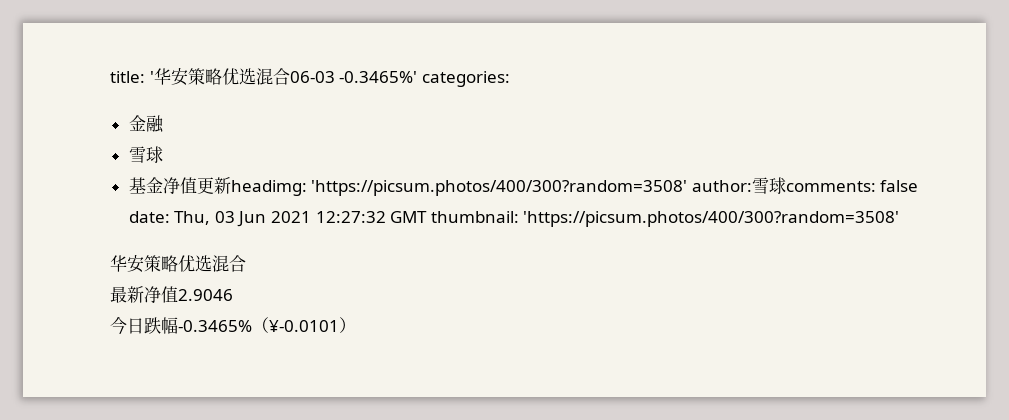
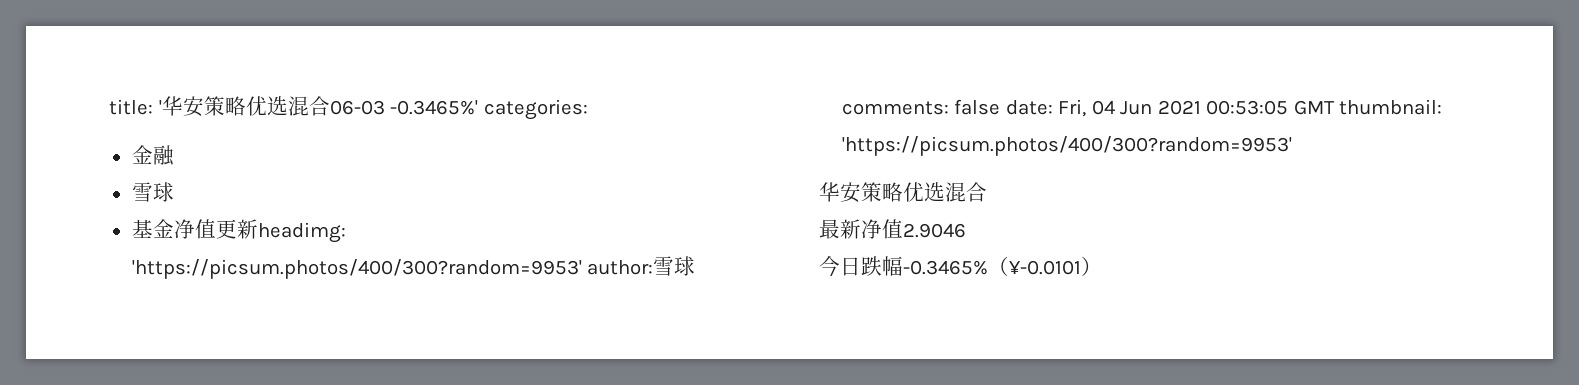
- 基金净值更新headimg: 'https://picsum.photos/400/300?random=3508' author:雪球comments: false date: Thu, 03 Jun 2021 12:27:32 GMT thumbnail: 'https://picsum.photos/400/300?random=3508'
+ 基金净值更新headimg: 'https://picsum.photos/400/300?random=9953' author:雪球comments: false date: Fri, 04 Jun 2021 00:53:05 GMT thumbnail: 'https://picsum.photos/400/300?random=9953'

